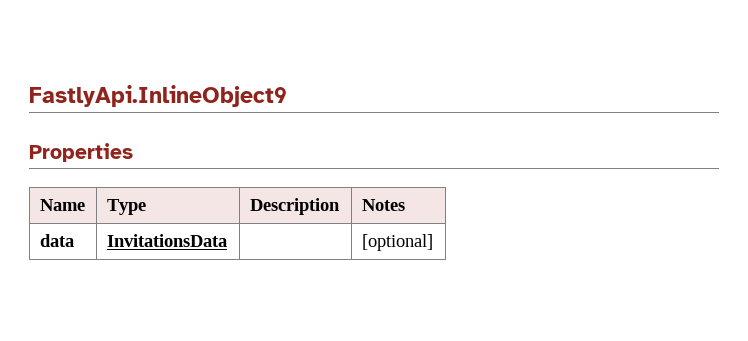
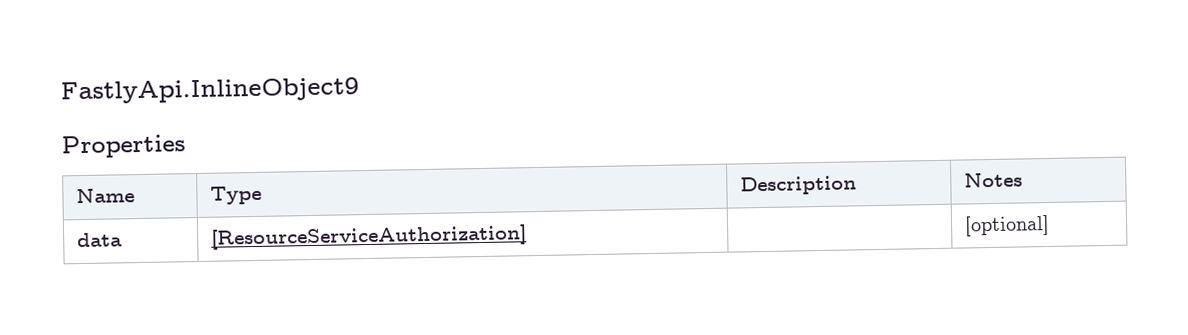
- data | InvitationsData | | [optional]
+ data | [ResourceServiceAuthorization] | | [optional]

